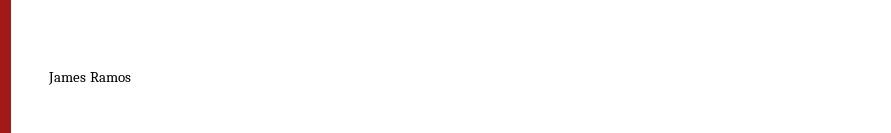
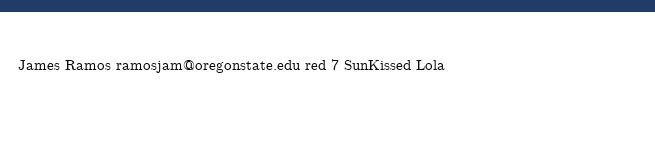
- James Ramos
+ James Ramos ramosjam@oregonstate.edu red 7 SunKissed Lola

